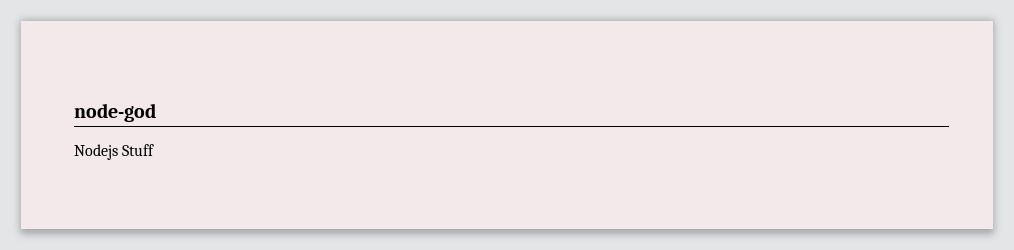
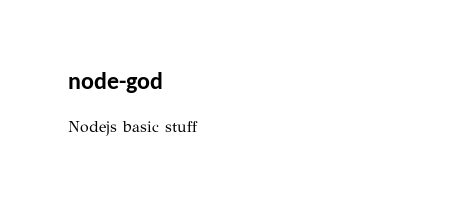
- Nodejs Stuff
+ Nodejs basic stuff

